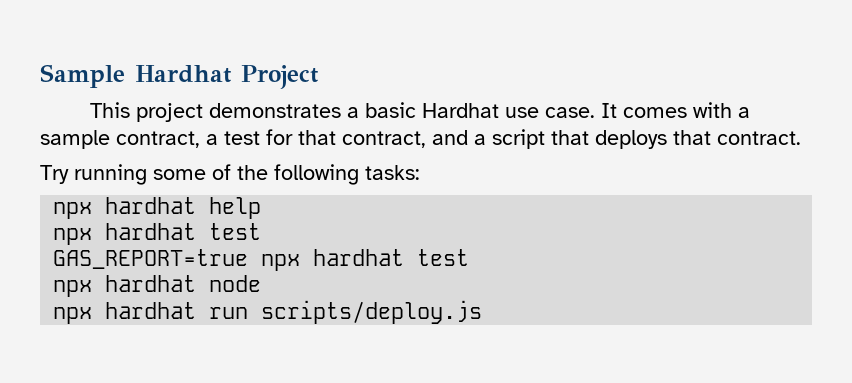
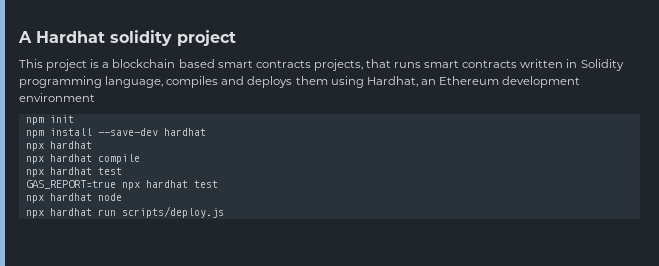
- Sample Hardhat Project
- This project demonstrates a basic Hardhat use case. It comes with a sample contract, a test for that contract, and a script that deploys that contract.
- Try running some of the following tasks:
- npx hardhat help
+ A Hardhat solidity project
+ This project is a blockchain based smart contracts projects, that runs smart contracts written in Solidity programming language, compiles and deploys them using Hardhat, an Ethereum development environment
+ npm init
+ npm install --save-dev hardhat
+ npx hardhat
+ npx hardhat compile

